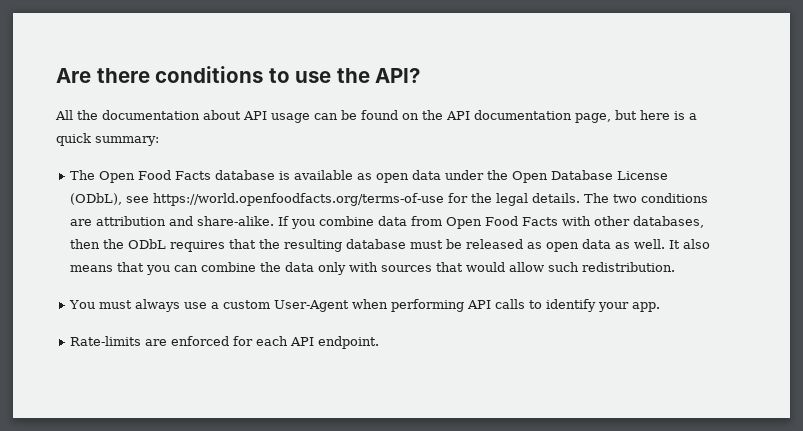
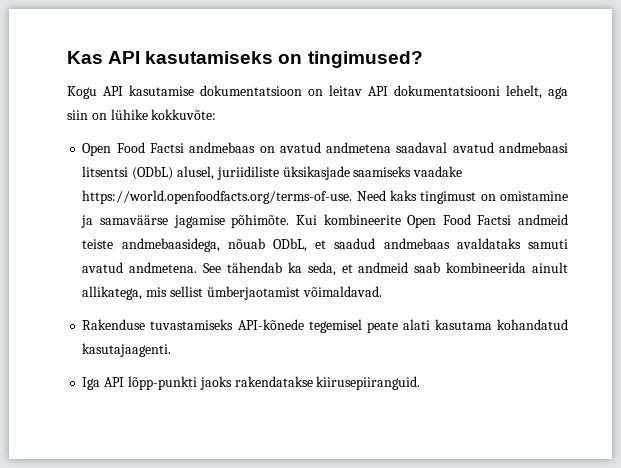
- Are there conditions to use the API?
- All the documentation about API usage can be found on the API documentation page, but here is a quick summary:
- The Open Food Facts database is available as open data under the Open Database License (ODbL), see https://world.openfoodfacts.org/terms-of-use for the legal details. The two conditions are attribution and share-alike. If you combine data from Open Food Facts with other databases, then the ODbL requires that the resulting database must be released as open data as well. It also means that you can combine the data only with sources that would allow such redistribution.
- You must always use a custom User-Agent when performing API calls to identify your app.
- Rate-limits are enforced for each API endpoint.
+ Kas API kasutamiseks on tingimused?
+ Kogu API kasutamise dokumentatsioon on leitav API dokumentatsiooni lehelt, aga siin on lühike kokkuvõte:
+ Open Food Factsi andmebaas on avatud andmetena saadaval avatud andmebaasi litsentsi (ODbL) alusel, juriidiliste üksikasjade saamiseks vaadake https://world.openfoodfacts.org/terms-of-use. Need kaks tingimust on omistamine ja samaväärse jagamise põhimõte. Kui kombineerite Open Food Factsi andmeid teiste andmebaasidega, nõuab ODbL, et saadud andmebaas avaldataks samuti avatud andmetena. See tähendab ka seda, et andmeid saab kombineerida ainult allikatega, mis sellist ümberjaotamist võimaldavad.
+ Rakenduse tuvastamiseks API-kõnede tegemisel peate alati kasutama kohandatud kasutajaagenti.
+ Iga API lõpp-punkti jaoks rakendatakse kiirusepiiranguid.

